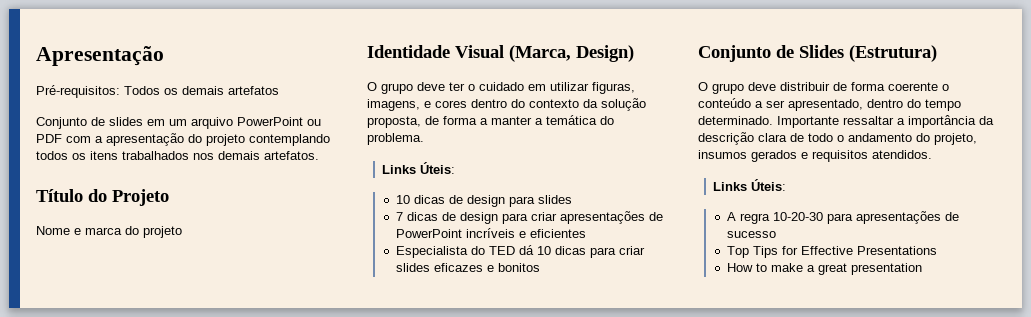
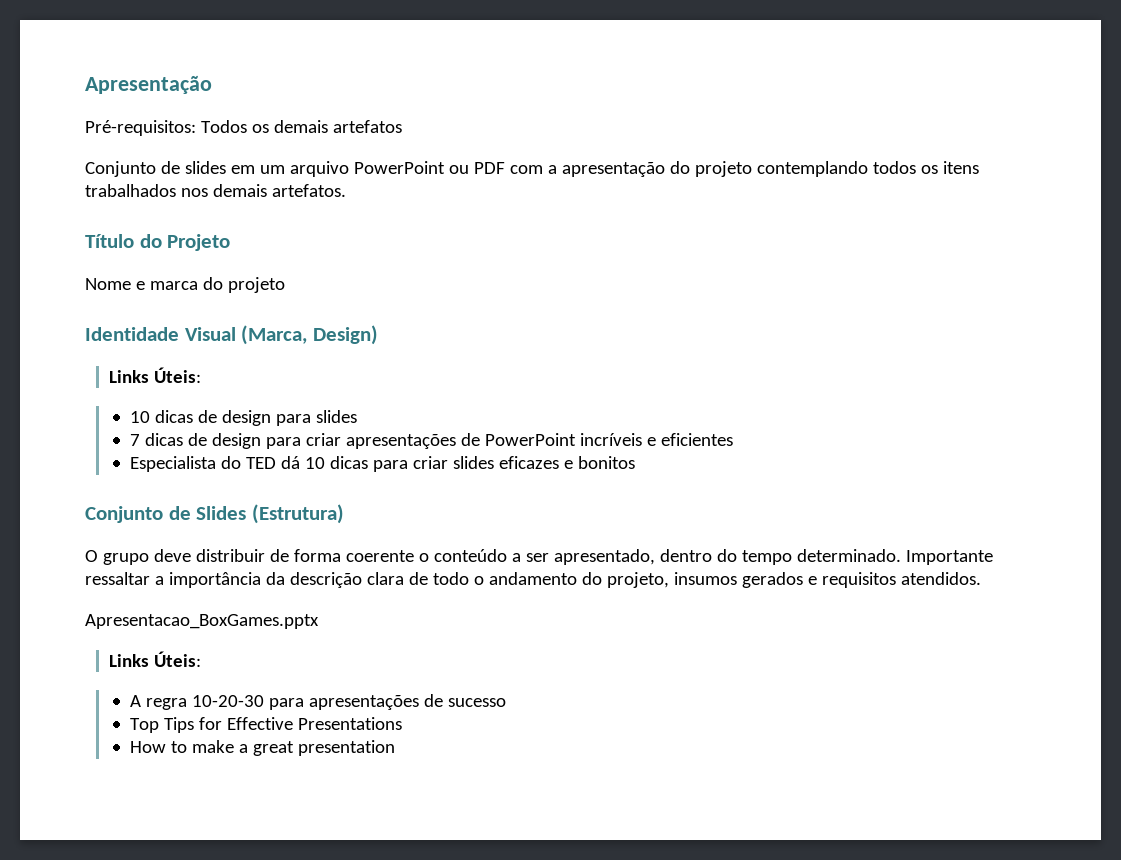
- O grupo deve ter o cuidado em utilizar figuras, imagens, e cores dentro do contexto da solução proposta, de forma a manter a temática do problema.
+ Apresentacao_BoxGames.pptx

